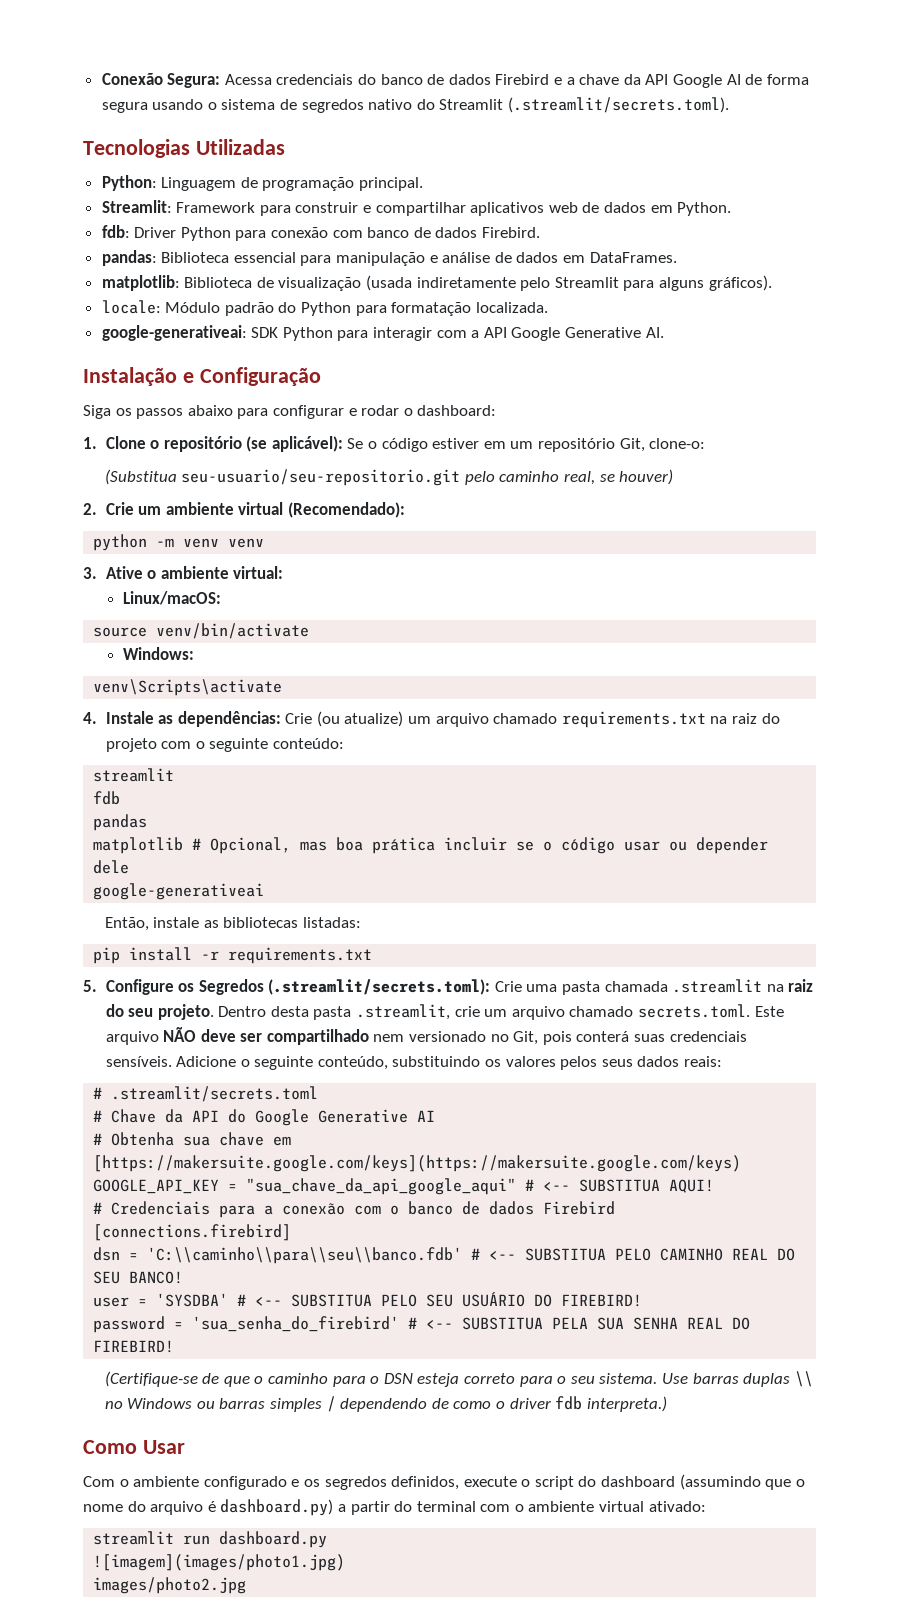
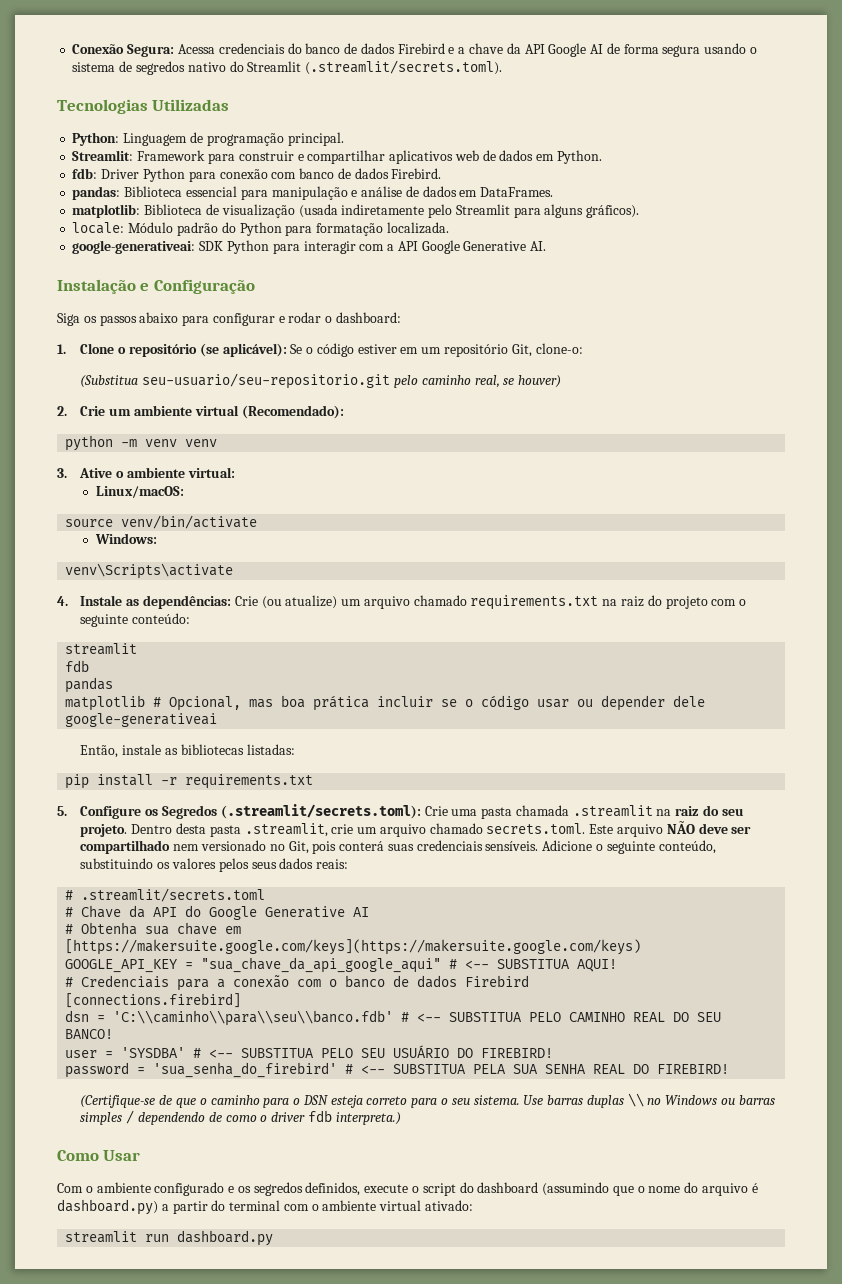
- ![imagem](images/photo1.jpg)
- images/photo2.jpg

